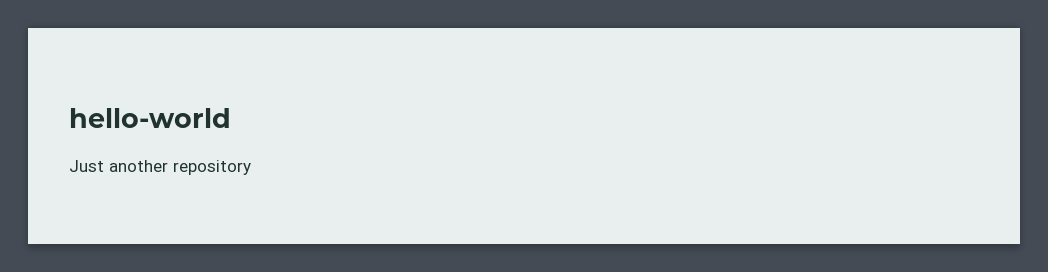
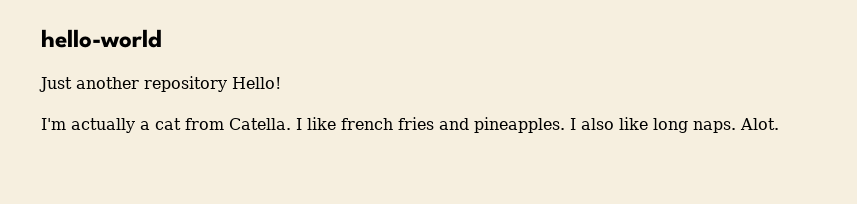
- Just another repository
+ Just another repository Hello!
+ I'm actually a cat from Catella. I like french fries and pineapples. I also like long naps. Alot.

